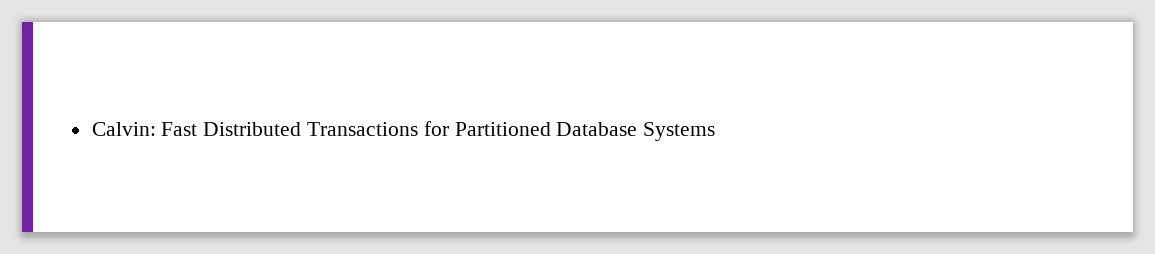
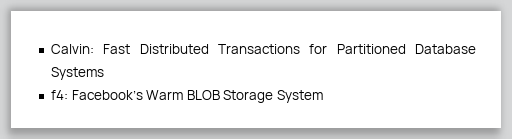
+ f4: Facebook’s Warm BLOB Storage System

